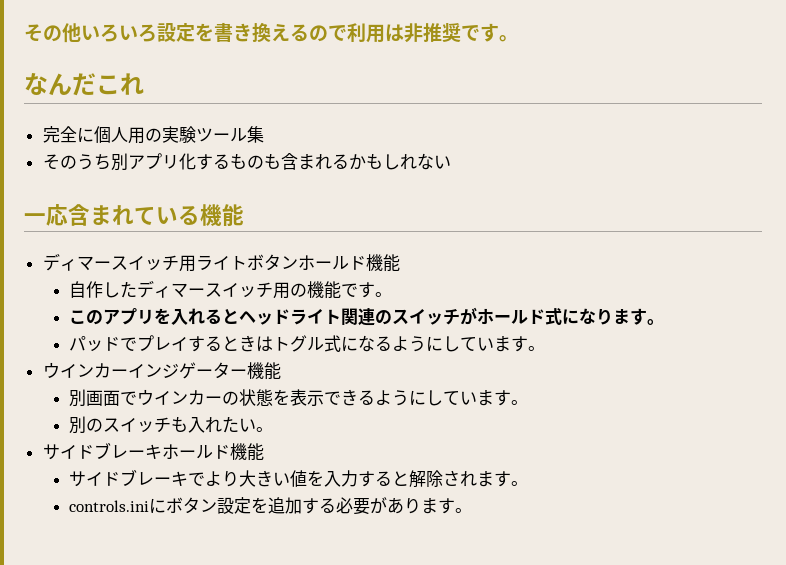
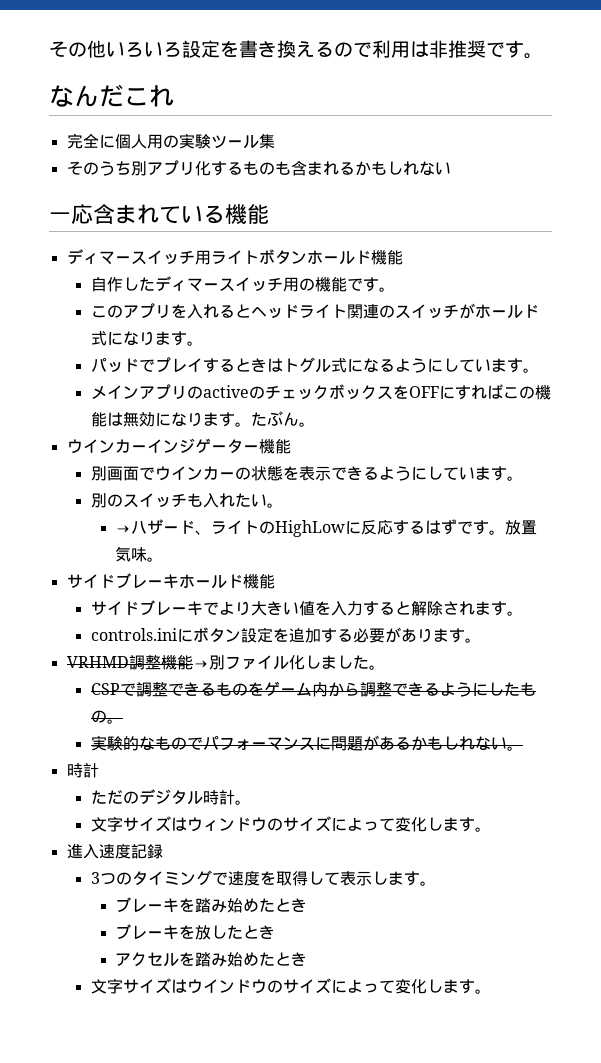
+ メインアプリのactiveのチェックボックスをOFFにすればこの機能は無効になります。たぶん。
+ →ハザード、ライトのHighLowに反応するはずです。放置気味。
+ VRHMD調整機能→別ファイル化しました。
+ CSPで調整できるものをゲーム内から調整できるようにしたもの。
+ 実験的なものでパフォーマンスに問題があるかもしれない。
+ 時計
+ ただのデジタル時計。
+ 文字サイズはウィンドウのサイズによって変化します。
+ 進入速度記録
+ 3つのタイミングで速度を取得して表示します。
+ ブレーキを踏み始めたとき
+ ブレーキを放したとき
+ アクセルを踏み始めたとき
+ 文字サイズはウインドウのサイズによって変化します。

